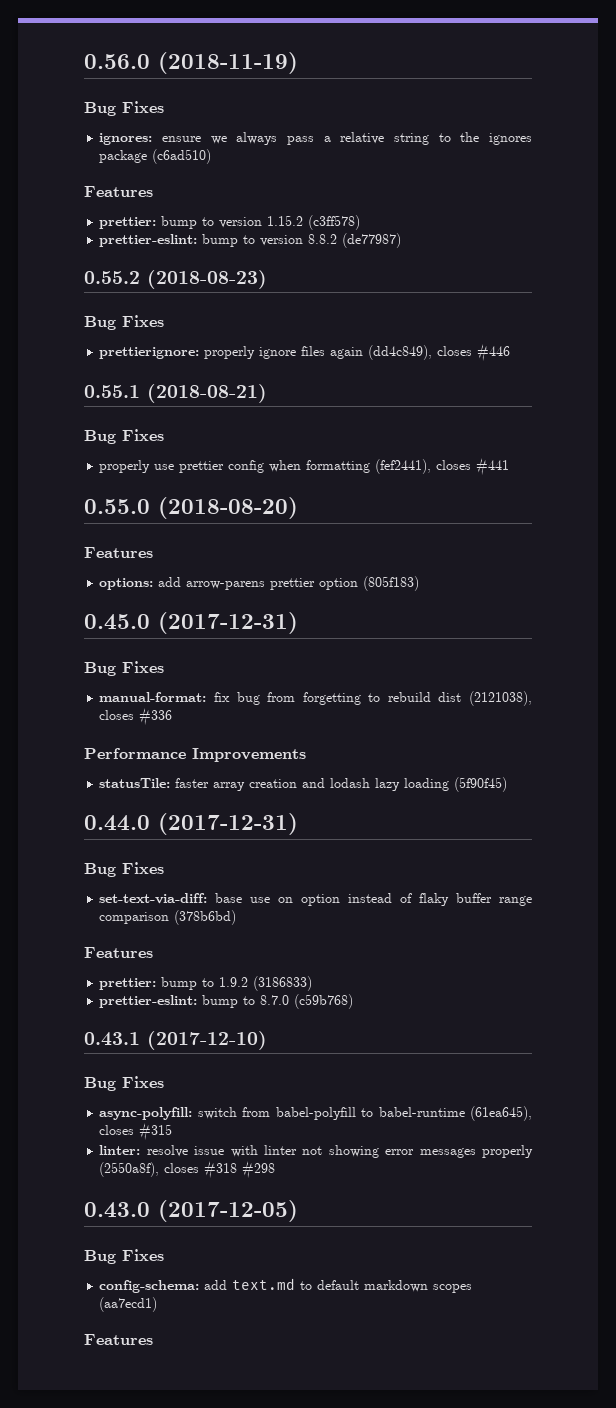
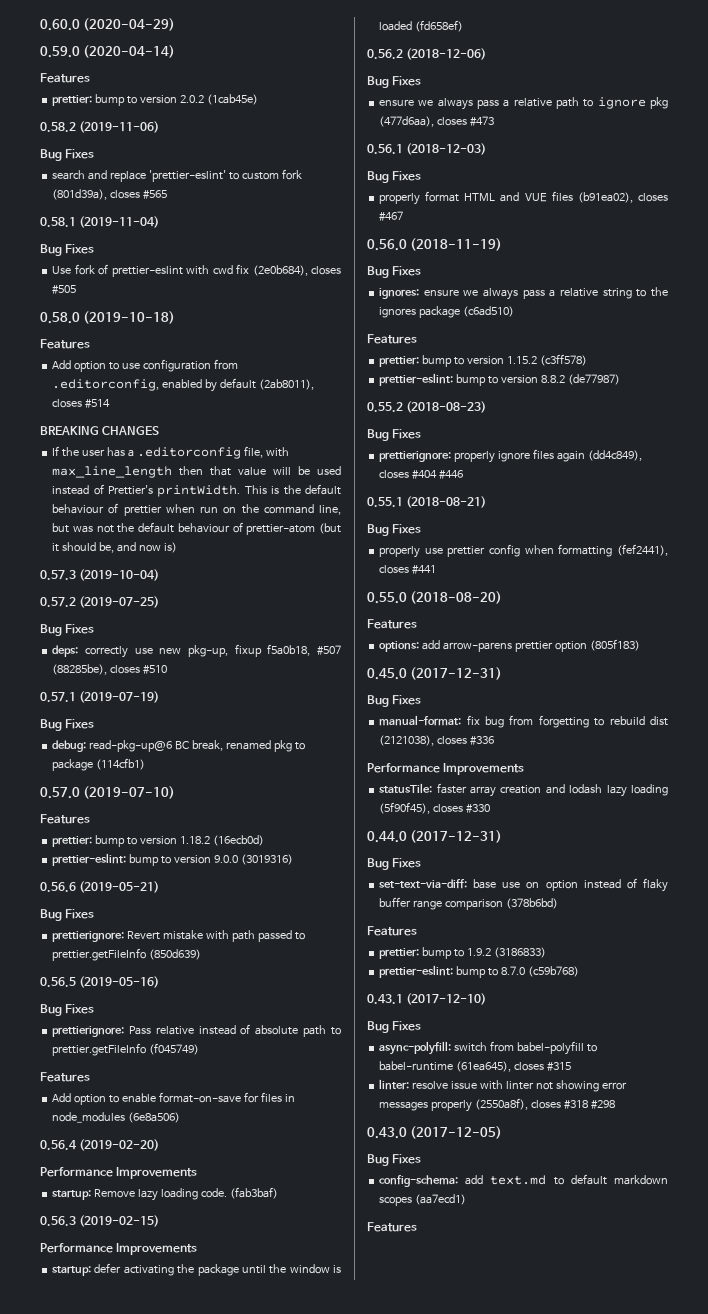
+ 0.60.0 (2020-04-29)
+ 0.59.0 (2020-04-14)
+ Features
+ prettier: bump to version 2.0.2 (1cab45e)
+ 0.58.2 (2019-11-06)
+ Bug Fixes
+ search and replace 'prettier-eslint' to custom fork (801d39a), closes #565
+ 0.58.1 (2019-11-04)
+ Bug Fixes
+ Use fork of prettier-eslint with cwd fix (2e0b684), closes #505
+ 0.58.0 (2019-10-18)
+ Features
+ Add option to use configuration from .editorconfig, enabled by default (2ab8011), closes #514
+ BREAKING CHANGES
+ If the user has a .editorconfig file, with max_line_length then that value will be used instead of Prettier's printWidth. This is the default behaviour of prettier when run on the command line, but was not the default behaviour of prettier-atom (but it should be, and now is)
+ 0.57.3 (2019-10-04)
+ 0.57.2 (2019-07-25)
+ Bug Fixes
+ deps: correctly use new pkg-up, fixup f5a0b18, #507 (88285be), closes #510
+ 0.57.1 (2019-07-19)
+ Bug Fixes
+ debug: read-pkg-up@6 BC break, renamed pkg to package (114cfb1)
+ 0.57.0 (2019-07-10)
+ Features
+ prettier: bump to version 1.18.2 (16ecb0d)
+ prettier-eslint: bump to version 9.0.0 (3019316)
+ 0.56.6 (2019-05-21)
+ Bug Fixes
+ prettierignore: Revert mistake with path passed to prettier.getFileInfo (850d639)
+ 0.56.5 (2019-05-16)
+ Bug Fixes
+ prettierignore: Pass relative instead of absolute path to prettier.getFileInfo (f045749)
+ Features
+ Add option to enable format-on-save for files in node_modules (6e8a506)
+ 0.56.4 (2019-02-20)
+ Performance Improvements
+ startup: Remove lazy loading code. (fab3baf)
+ 0.56.3 (2019-02-15)
+ Performance Improvements
+ startup: defer activating the package until the window is loaded (fd658ef)
+ 0.56.2 (2018-12-06)
+ Bug Fixes
+ ensure we always pass a relative path to ignore pkg (477d6aa), closes #473
+ 0.56.1 (2018-12-03)
+ Bug Fixes
+ properly format HTML and VUE files (b91ea02), closes #467
- prettierignore: properly ignore files again (dd4c849), closes #446
+ prettierignore: properly ignore files again (dd4c849), closes #404 #446
- statusTile: faster array creation and lodash lazy loading (5f90f45)
+ statusTile: faster array creation and lodash lazy loading (5f90f45), closes #330

